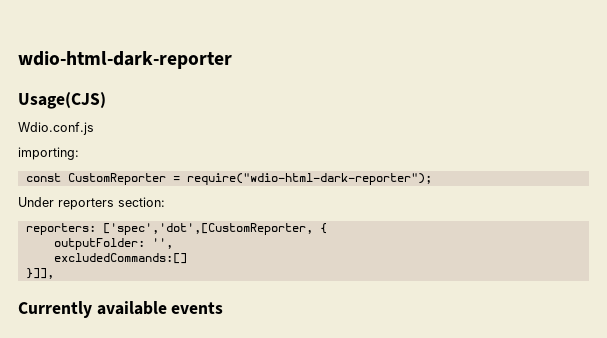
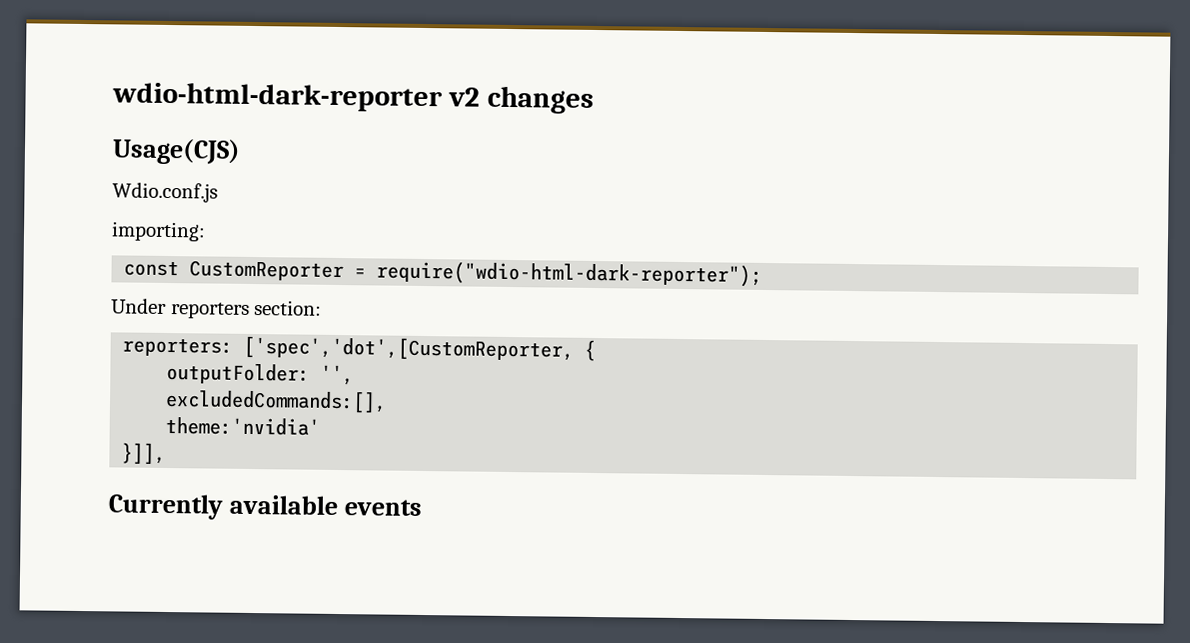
- wdio-html-dark-reporter
+ wdio-html-dark-reporter v2 changes
- excludedCommands:[]
+ excludedCommands:[],
+ theme:'nvidia'

